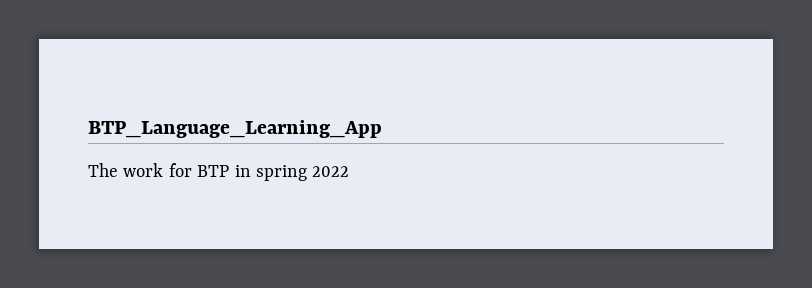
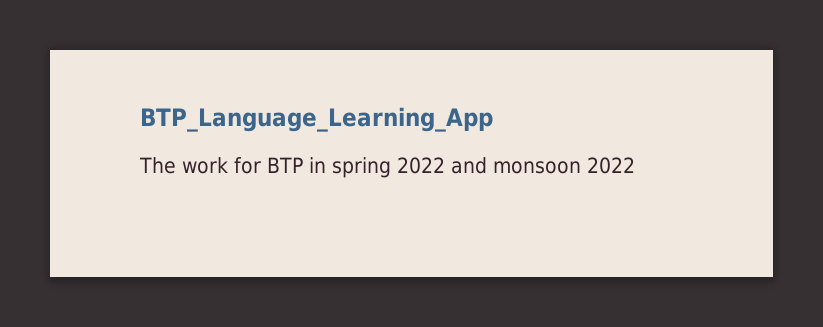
- The work for BTP in spring 2022
+ The work for BTP in spring 2022 and monsoon 2022

